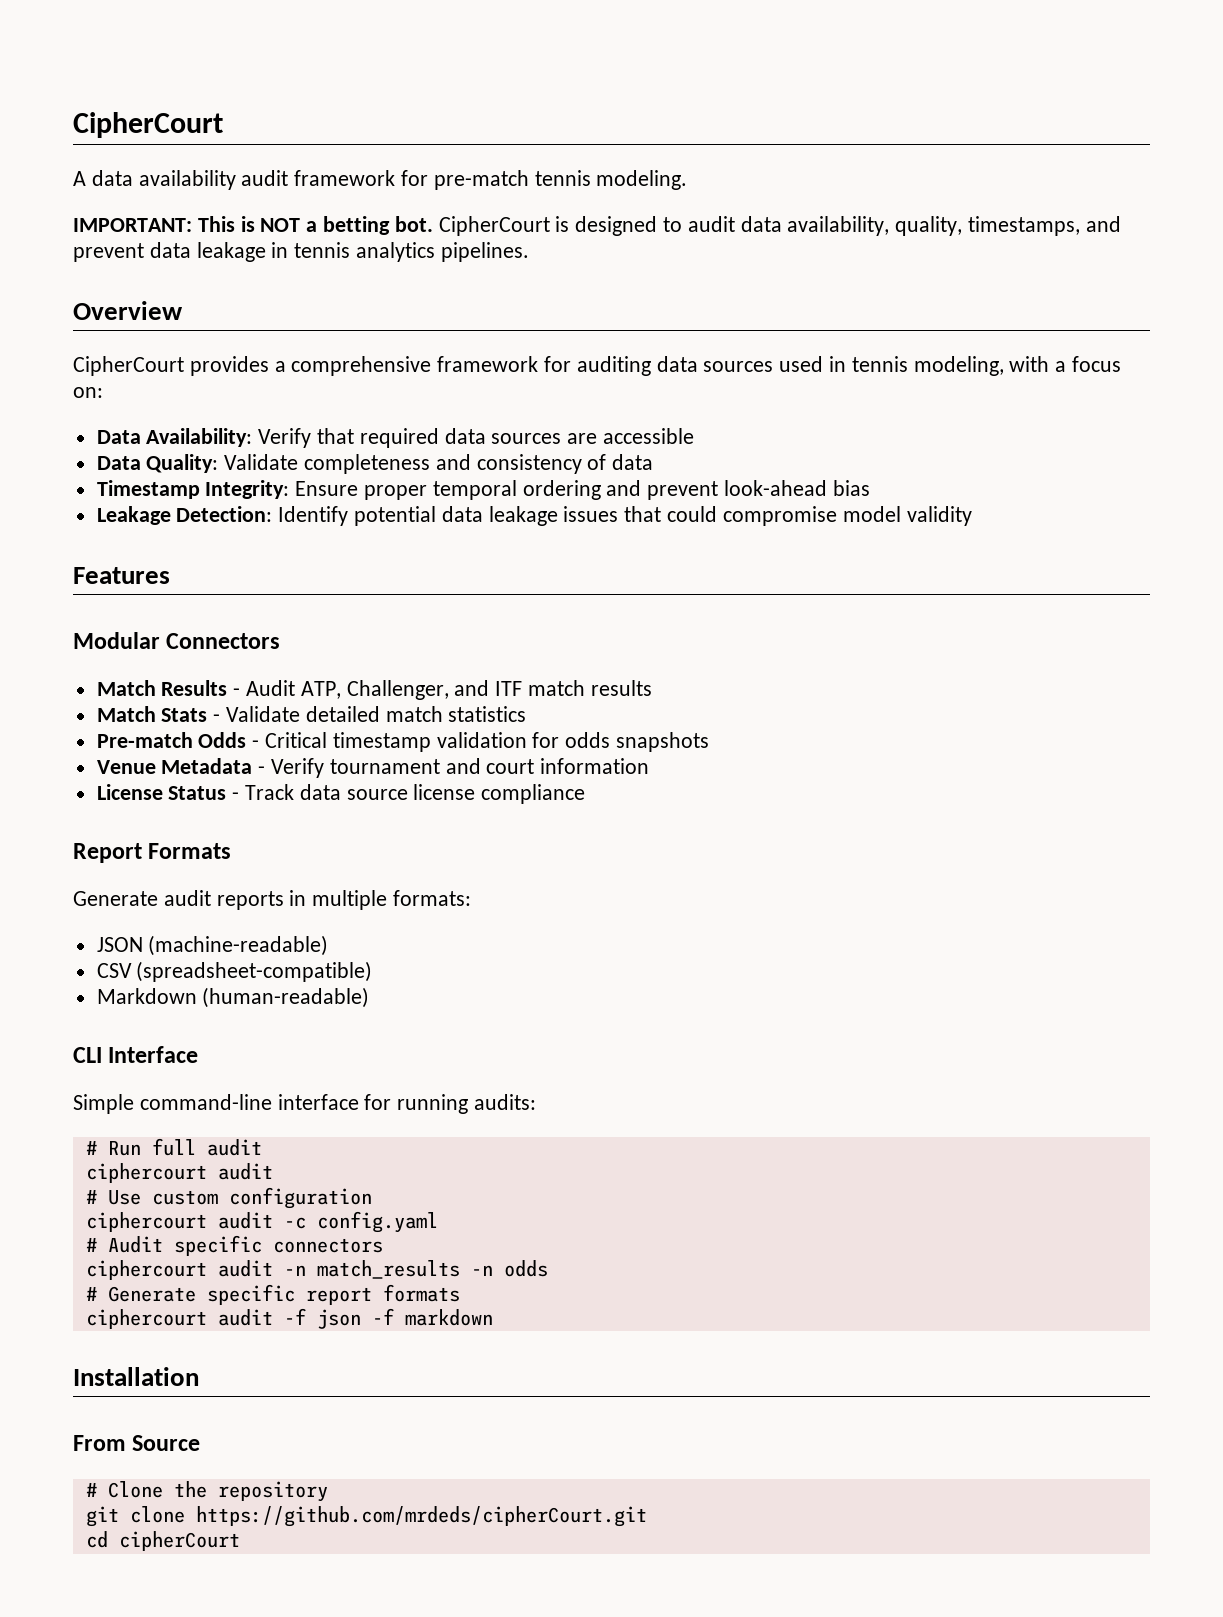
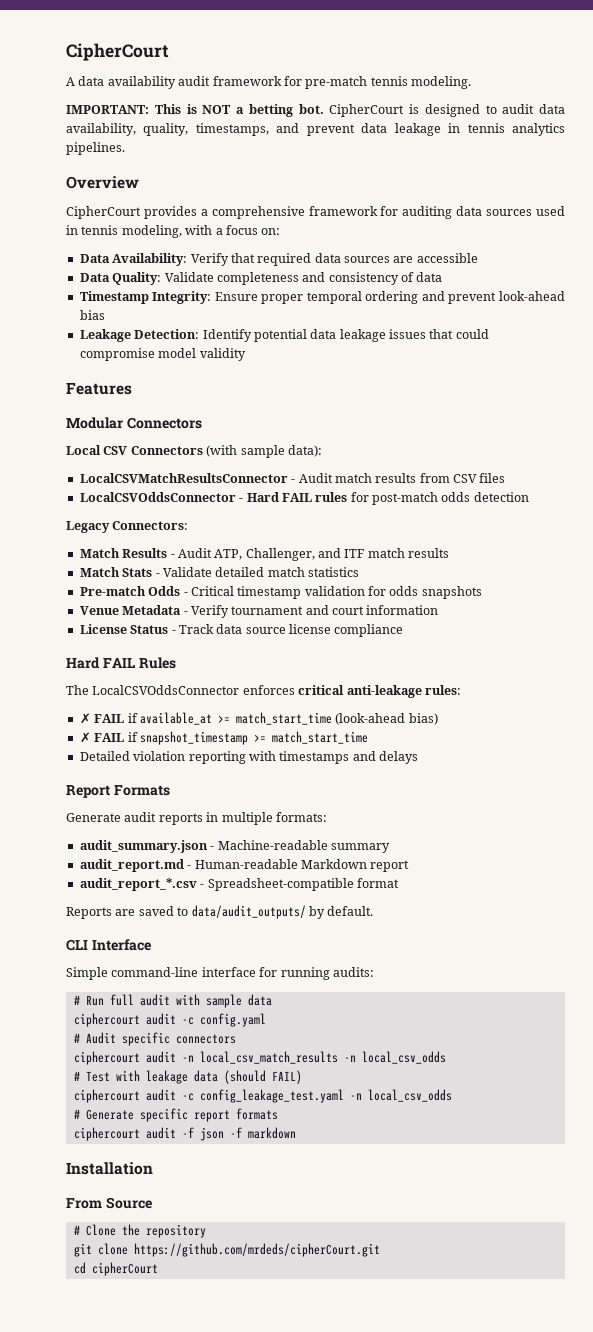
+ Local CSV Connectors (with sample data):
+ LocalCSVMatchResultsConnector - Audit match results from CSV files
+ LocalCSVOddsConnector - Hard FAIL rules for post-match odds detection
+ Legacy Connectors:
+ Hard FAIL Rules
+ The LocalCSVOddsConnector enforces critical anti-leakage rules:
+ ✗ FAIL if available_at >= match_start_time (look-ahead bias)
+ ✗ FAIL if snapshot_timestamp >= match_start_time
+ Detailed violation reporting with timestamps and delays
- JSON (machine-readable)
- CSV (spreadsheet-compatible)
- Markdown (human-readable)
+ audit_summary.json - Machine-readable summary
+ audit_report.md - Human-readable Markdown report
+ audit_report_*.csv - Spreadsheet-compatible format
+ Reports are saved to data/audit_outputs/ by default.
- # Run full audit
- ciphercourt audit
- # Use custom configuration
+ # Run full audit with sample data
- ciphercourt audit -n match_results -n odds
+ ciphercourt audit -n local_csv_match_results -n local_csv_odds
+ # Test with leakage data (should FAIL)
+ ciphercourt audit -c config_leakage_test.yaml -n local_csv_odds

